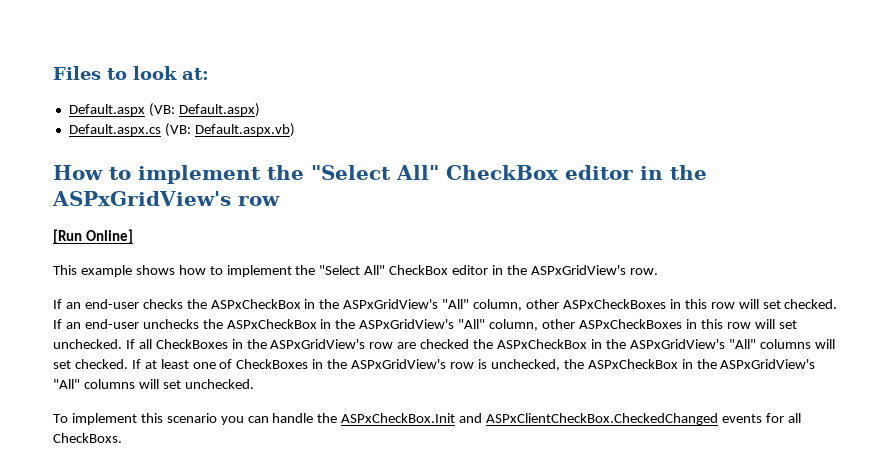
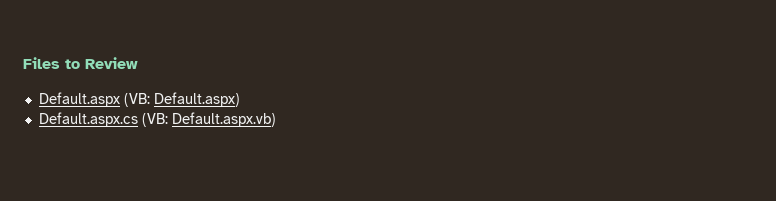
- Files to look at:
+ Files to Review
- How to implement the "Select All" CheckBox editor in the ASPxGridView's row
- [Run Online]
- This example shows how to implement the "Select All" CheckBox editor in the ASPxGridView's row.
- If an end-user checks the ASPxCheckBox in the ASPxGridView's "All" column, other ASPxCheckBoxes in this row will set checked. If an end-user unchecks the ASPxCheckBox in the ASPxGridView's "All" column, other ASPxCheckBoxes in this row will set unchecked. If all CheckBoxes in the ASPxGridView's row are checked the ASPxCheckBox in the ASPxGridView's "All" columns will set checked. If at least one of CheckBoxes in the ASPxGridView's row is unchecked, the ASPxCheckBox in the ASPxGridView's "All" columns will set unchecked.
- To implement this scenario you can handle the ASPxCheckBox.Init and ASPxClientCheckBox.CheckedChanged events for all CheckBoxs.

